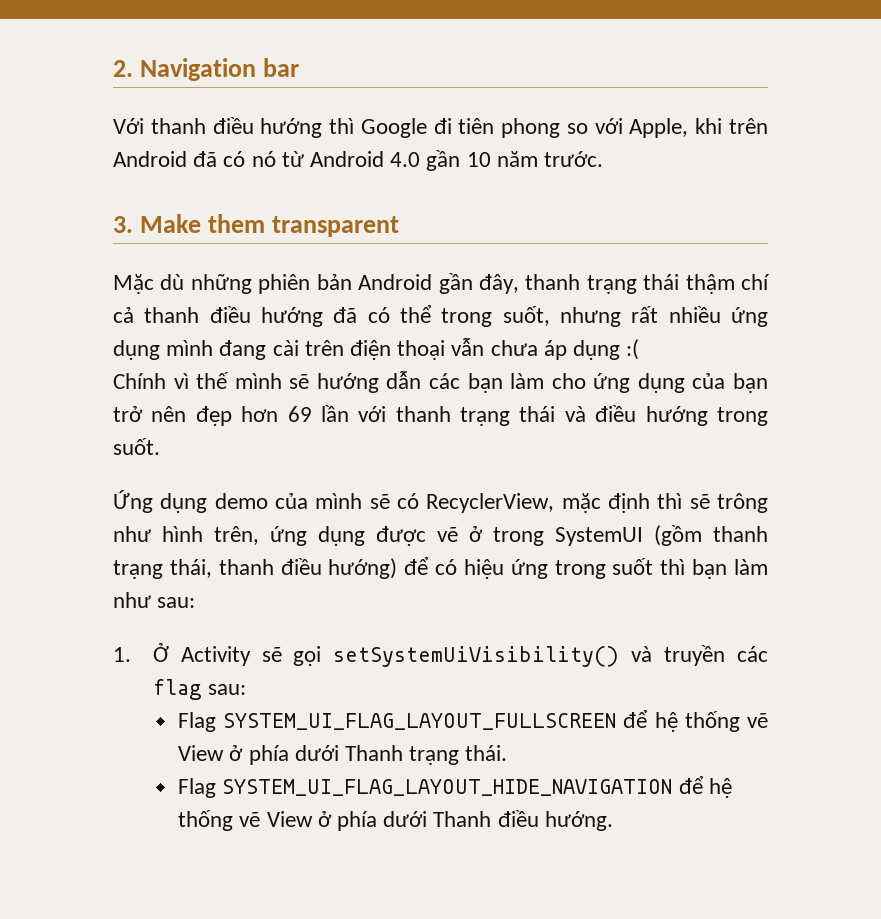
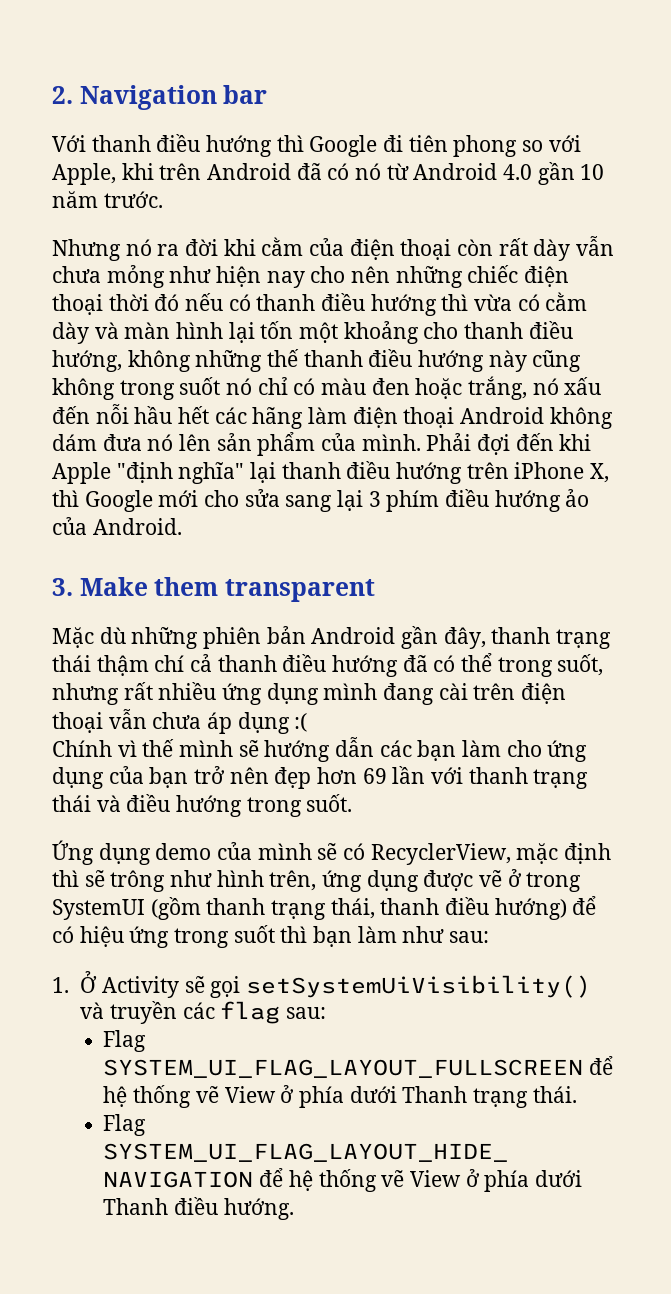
+ Nhưng nó ra đời khi cằm của điện thoại còn rất dày vẫn chưa mỏng như hiện nay cho nên những chiếc điện thoại thời đó nếu có thanh điều hướng thì vừa có cằm dày và màn hình lại tốn một khoảng cho thanh điều hướng, không những thế thanh điều hướng này cũng không trong suốt nó chỉ có màu đen hoặc trắng, nó xấu đến nỗi hầu hết các hãng làm điện thoại Android không dám đưa nó lên sản phẩm của mình. Phải đợi đến khi Apple "định nghĩa" lại thanh điều hướng trên iPhone X, thì Google mới cho sửa sang lại 3 phím điều hướng ảo của Android.

